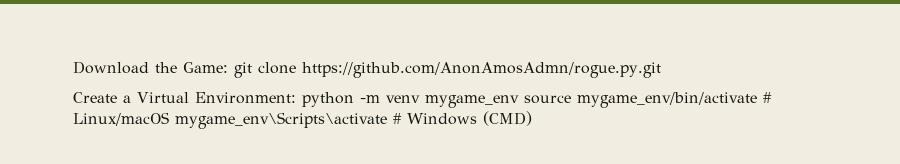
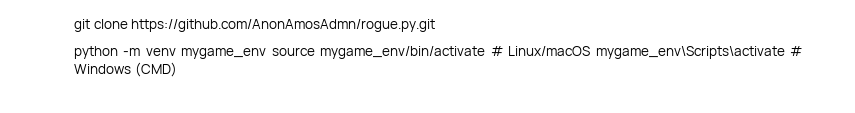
- Download the Game: git clone https://github.com/AnonAmosAdmn/rogue.py.git
+ git clone https://github.com/AnonAmosAdmn/rogue.py.git
- Create a Virtual Environment: python -m venv mygame_env source mygame_env/bin/activate # Linux/macOS mygame_env\Scripts\activate # Windows (CMD)
+ python -m venv mygame_env source mygame_env/bin/activate # Linux/macOS mygame_env\Scripts\activate # Windows (CMD)

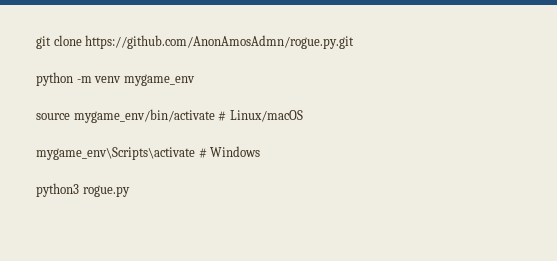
- python -m venv mygame_env source mygame_env/bin/activate # Linux/macOS mygame_env\Scripts\activate # Windows (CMD)
+ python -m venv mygame_env
+ source mygame_env/bin/activate # Linux/macOS
+ mygame_env\Scripts\activate # Windows
+ python3 rogue.py

